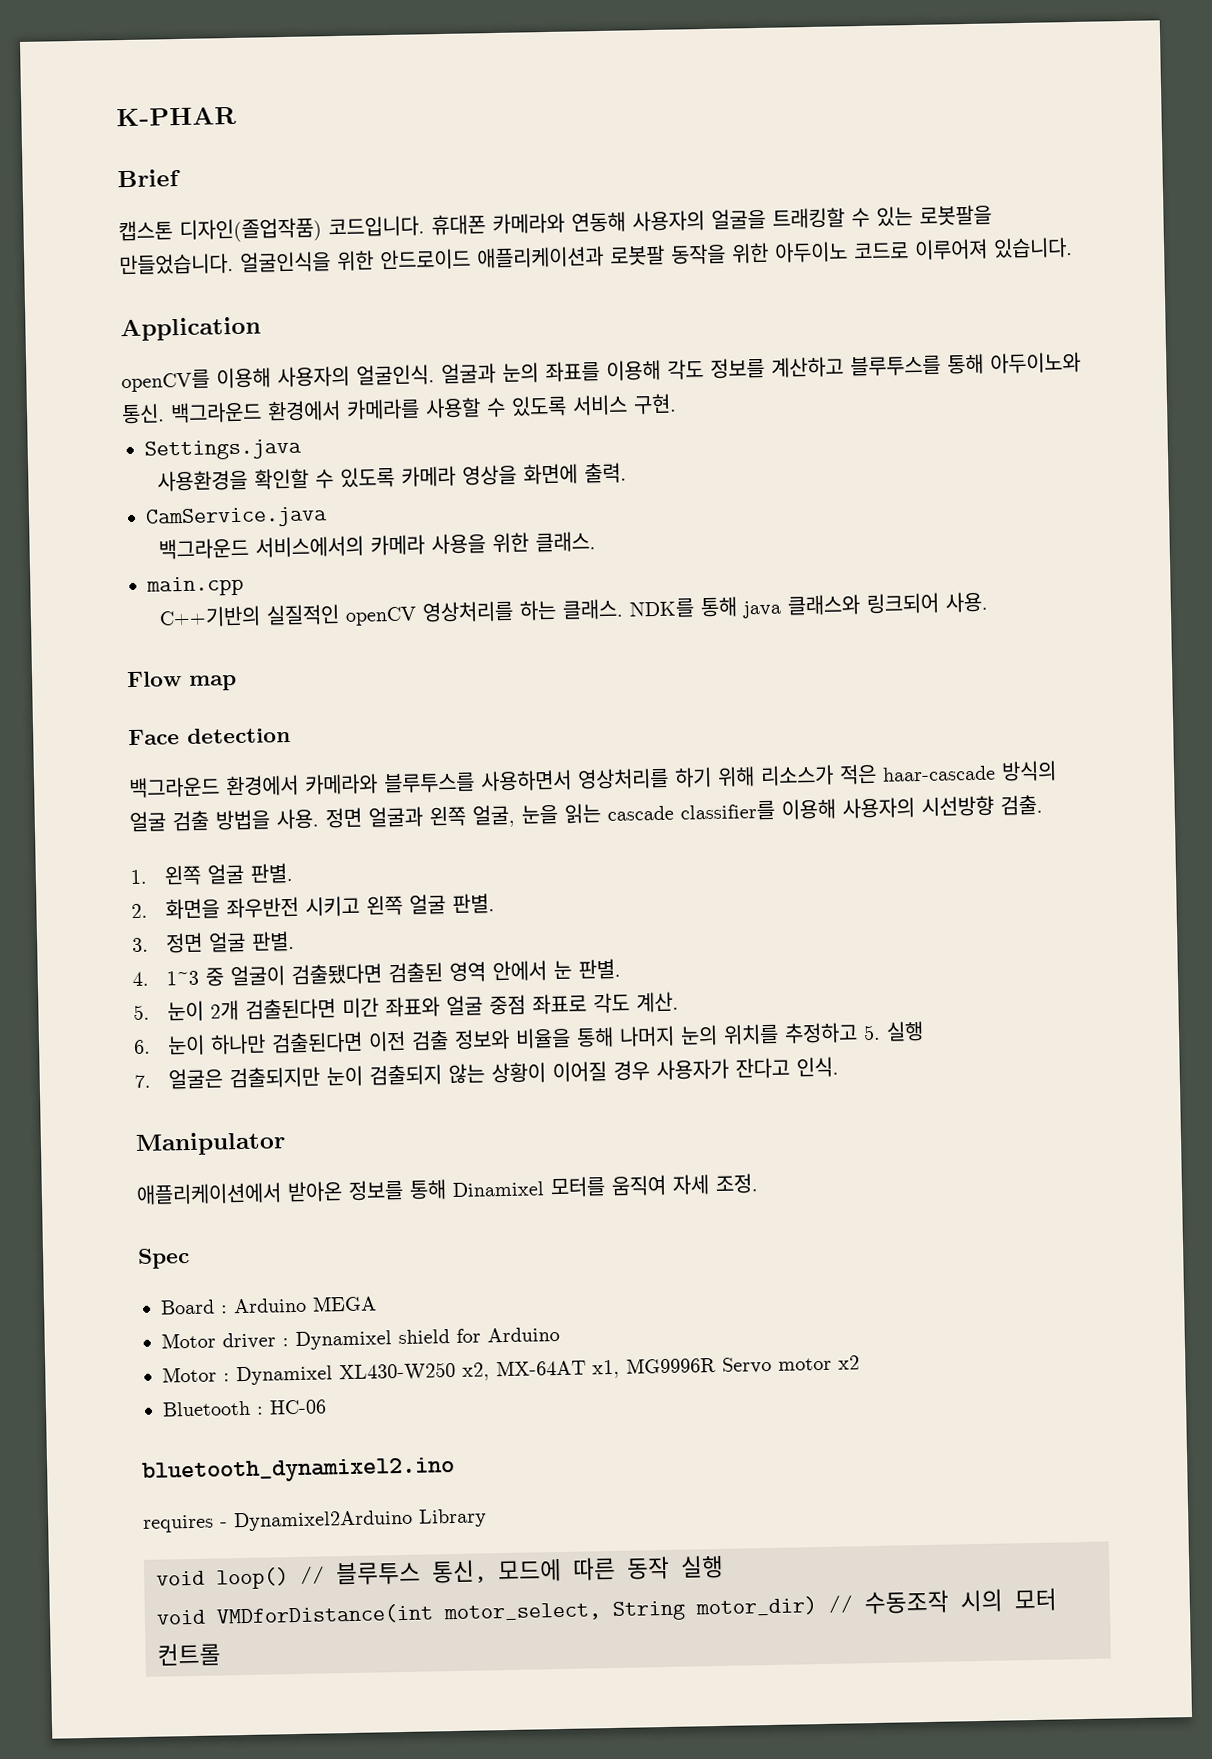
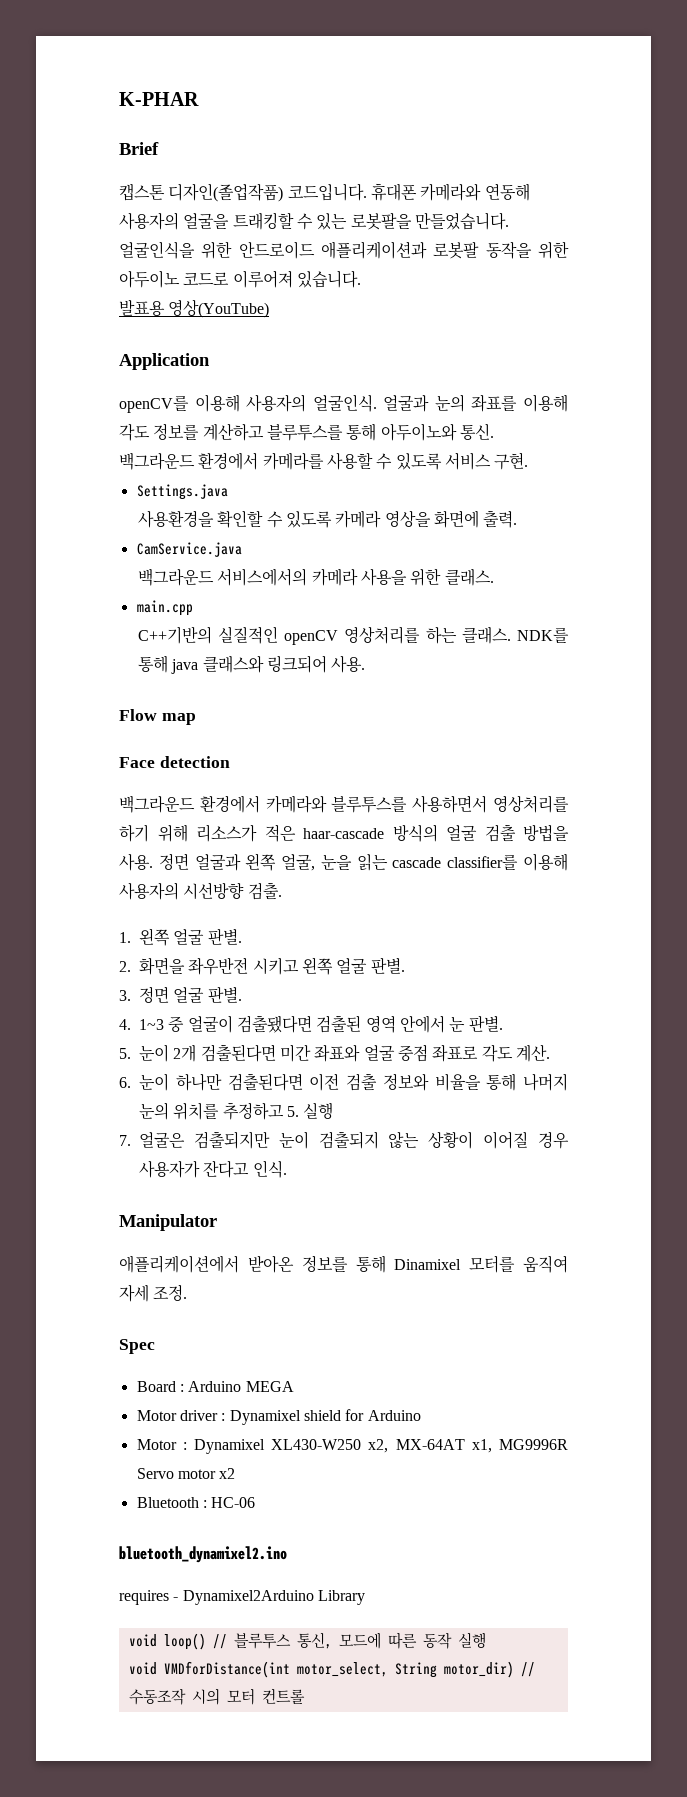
+ 발표용 영상(YouTube)

